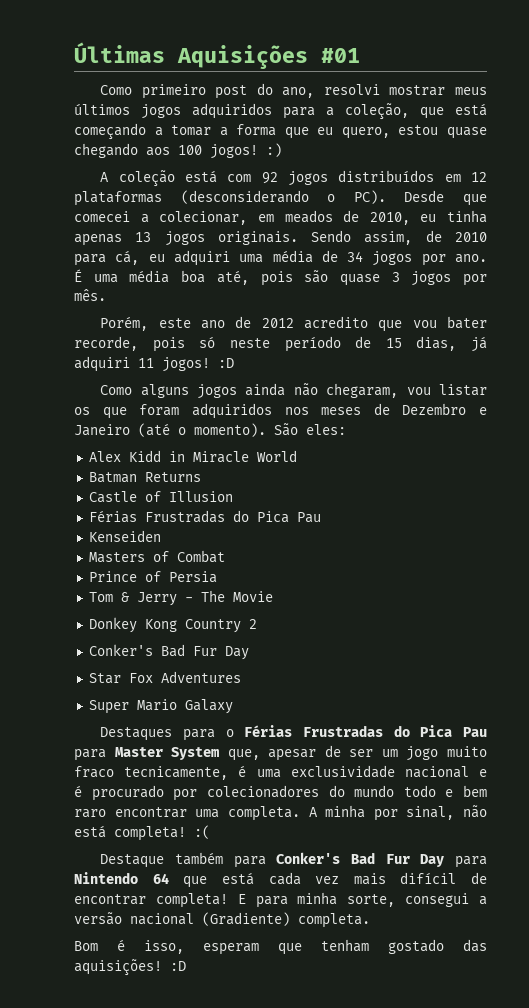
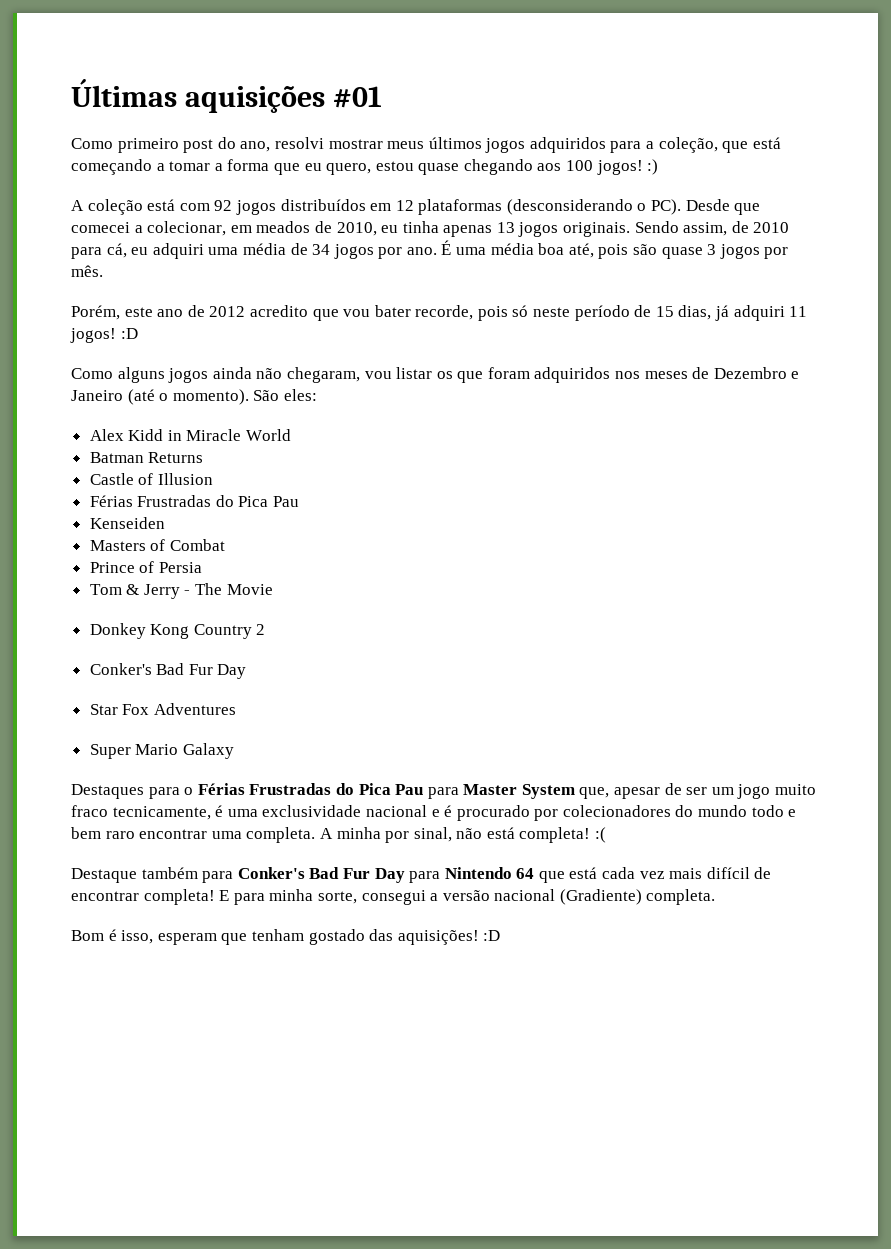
- Últimas Aquisições #01
+ Últimas aquisições #01

